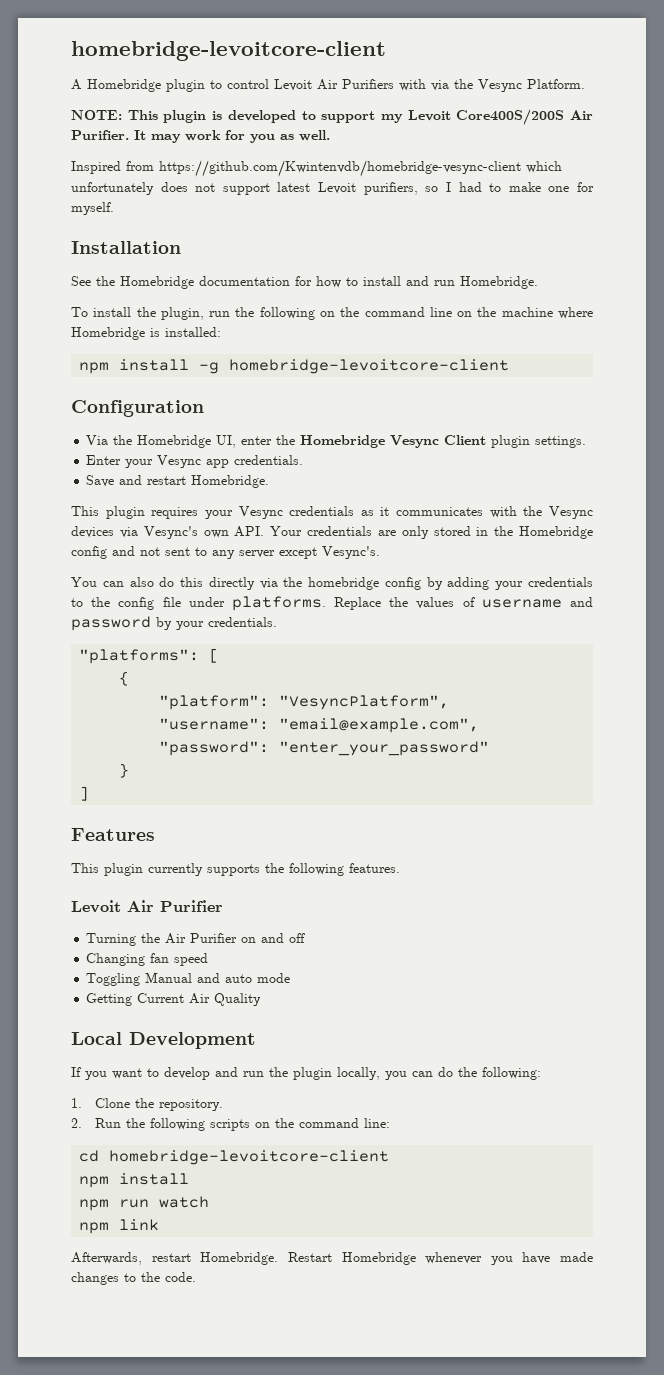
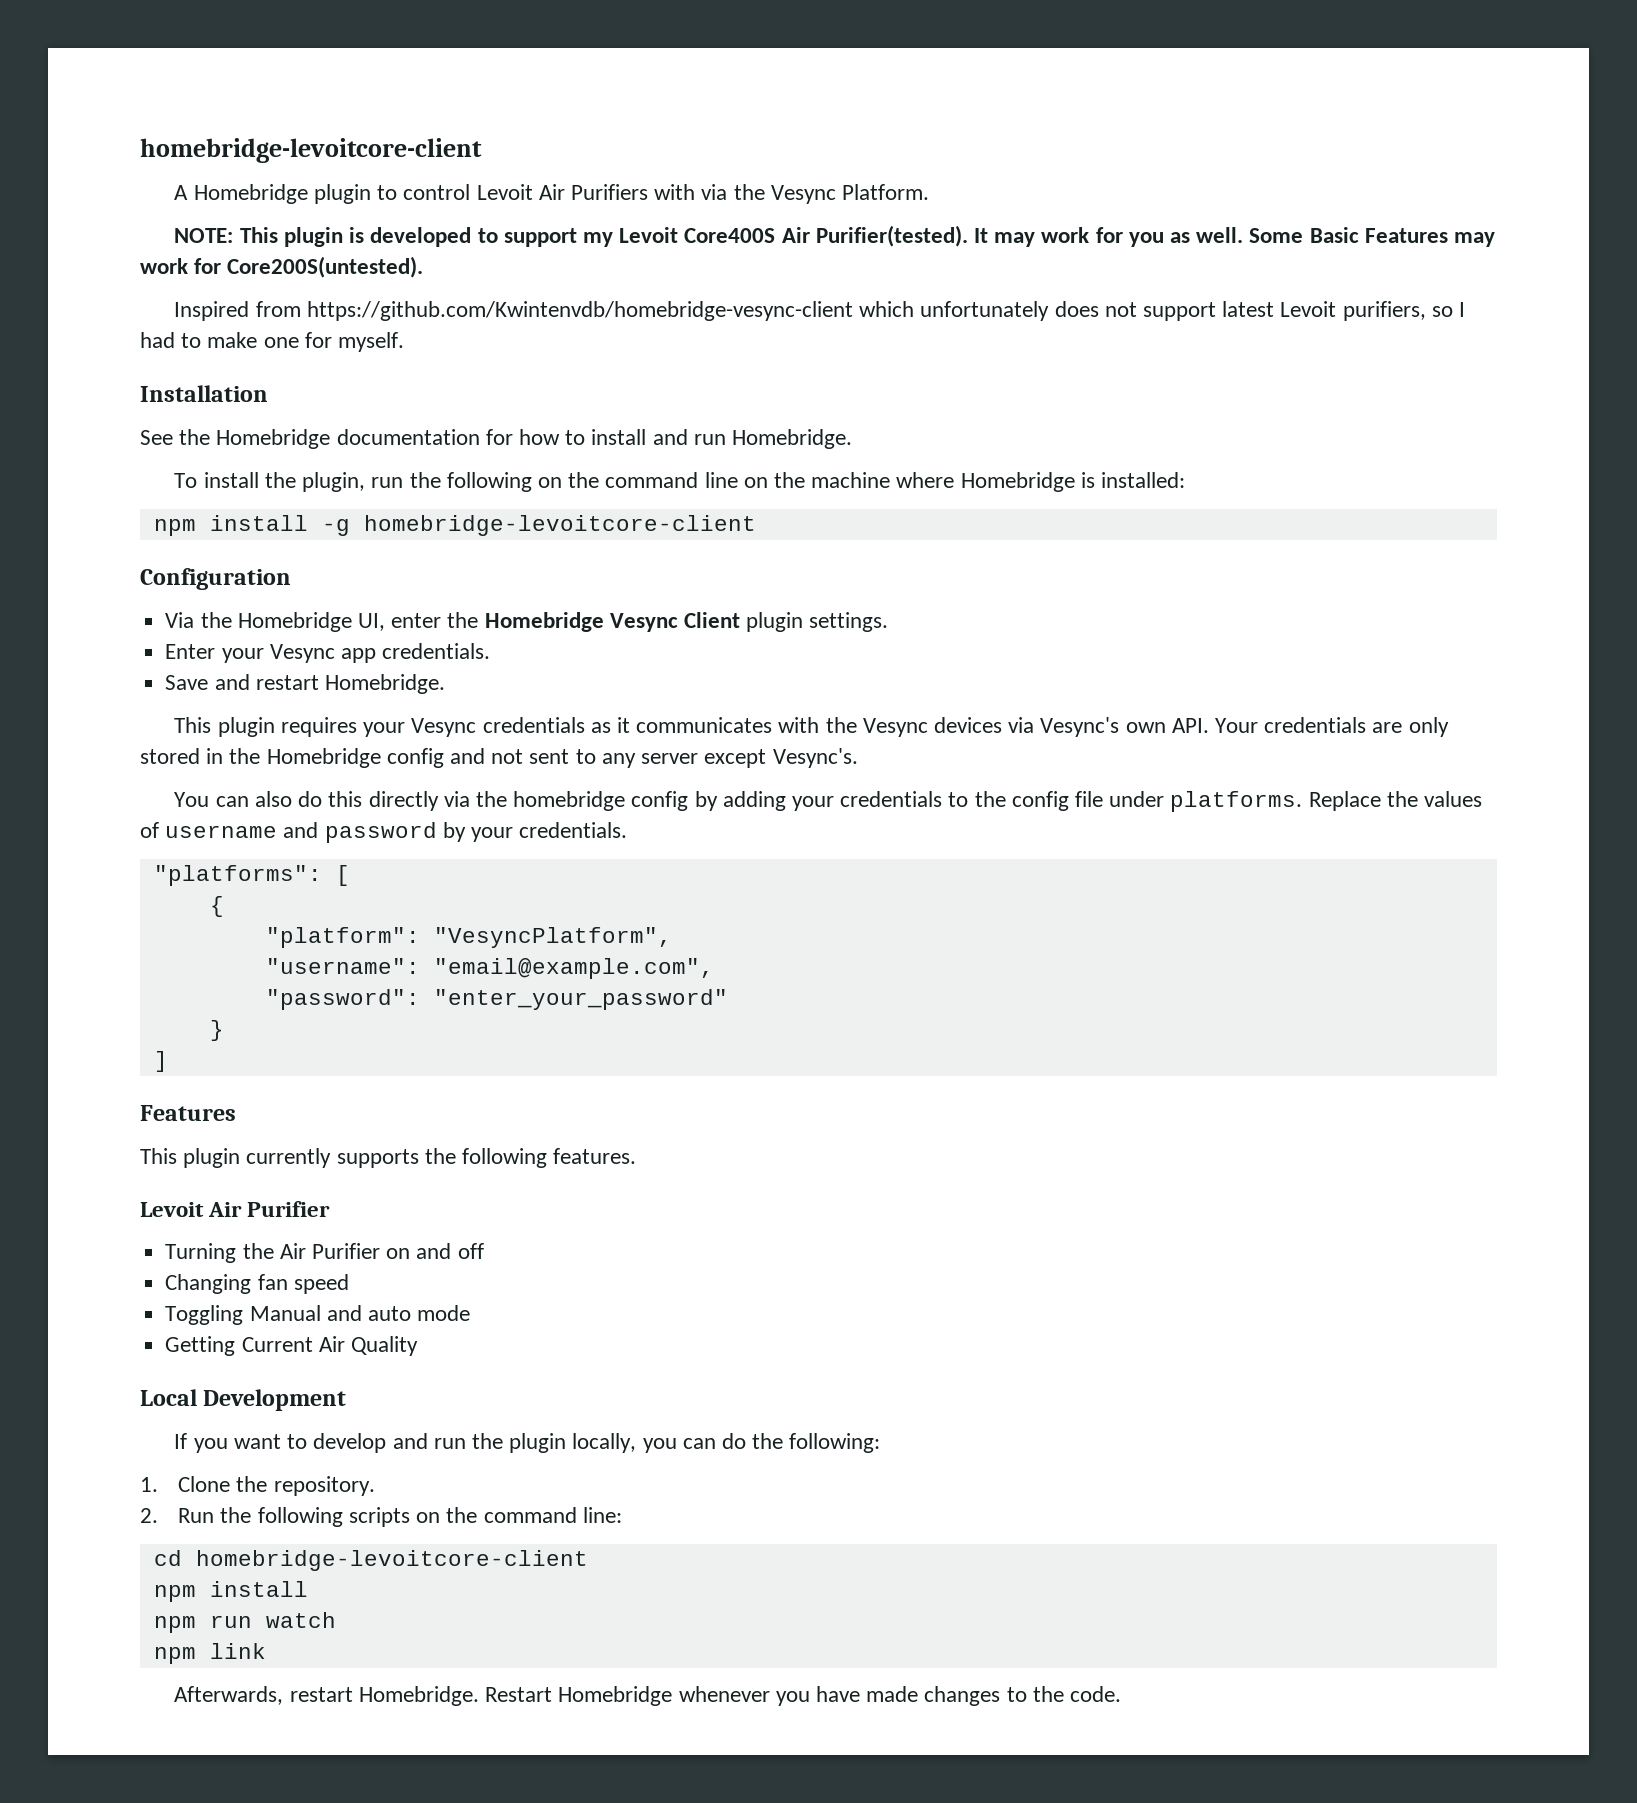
- NOTE: This plugin is developed to support my Levoit Core400S/200S Air Purifier.
+ NOTE: This plugin is developed to support my Levoit Core400S Air Purifier(tested).
+ Some Basic Features may work for Core200S(untested).

